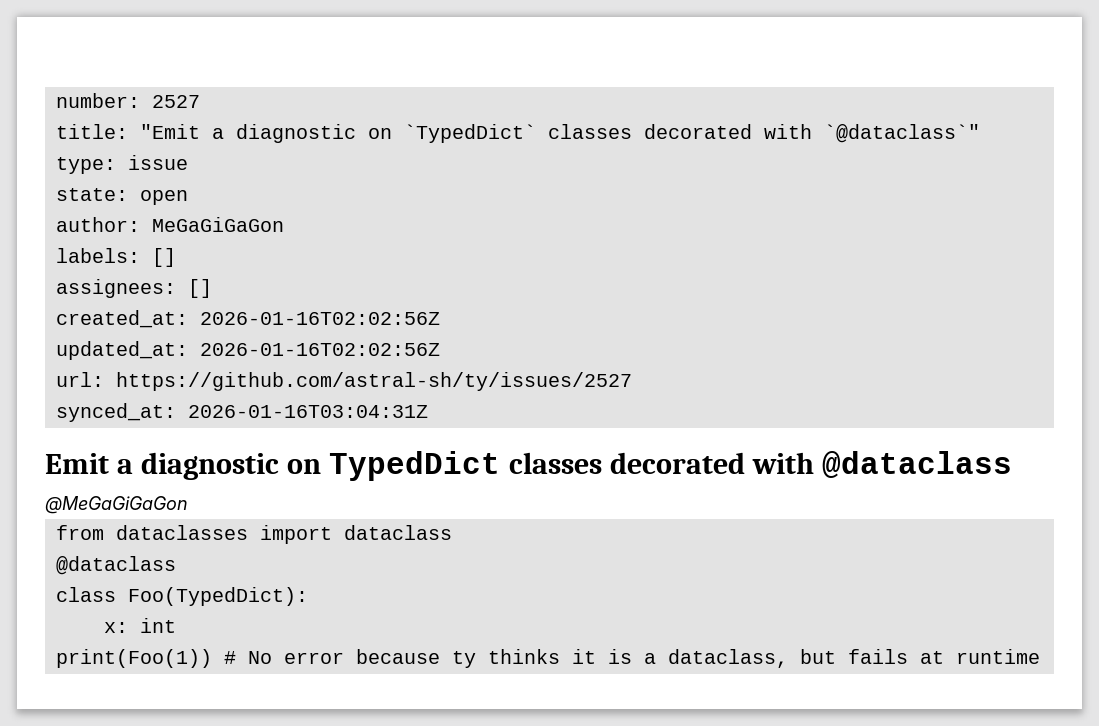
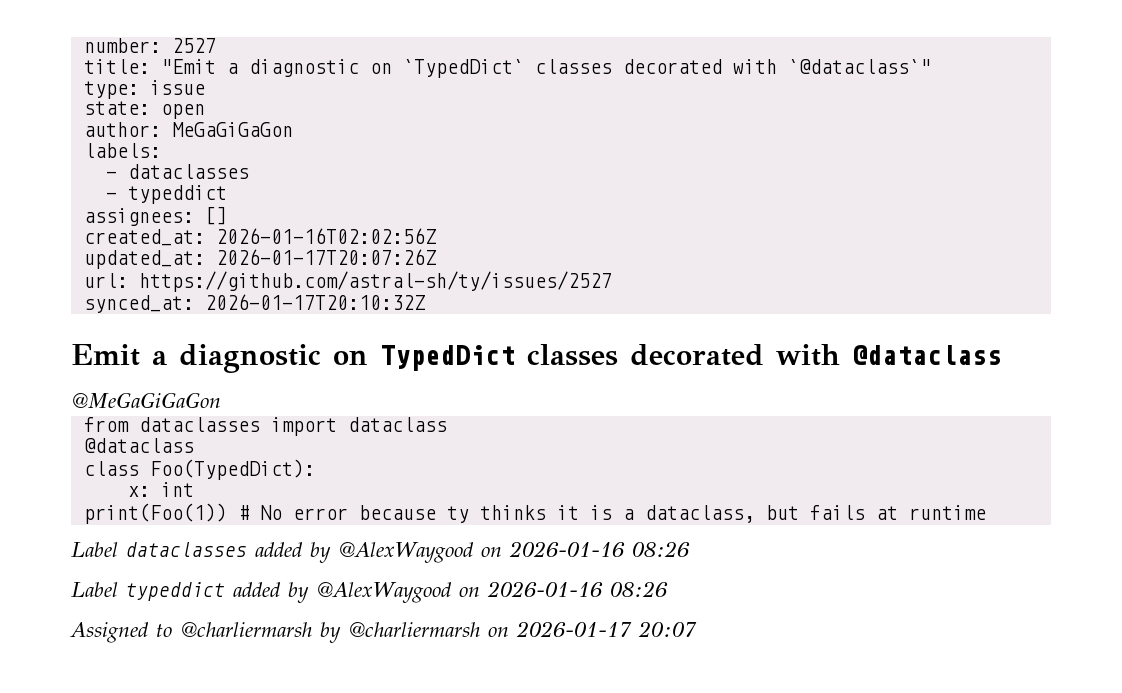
- labels: []
+ labels:
+ - dataclasses
+ - typeddict
- updated_at: 2026-01-16T02:02:56Z
+ updated_at: 2026-01-17T20:07:26Z
- synced_at: 2026-01-16T03:04:31Z
+ synced_at: 2026-01-17T20:10:32Z
+ Label dataclasses added by @AlexWaygood on 2026-01-16 08:26
+ Label typeddict added by @AlexWaygood on 2026-01-16 08:26
+ Assigned to @charliermarsh by @charliermarsh on 2026-01-17 20:07

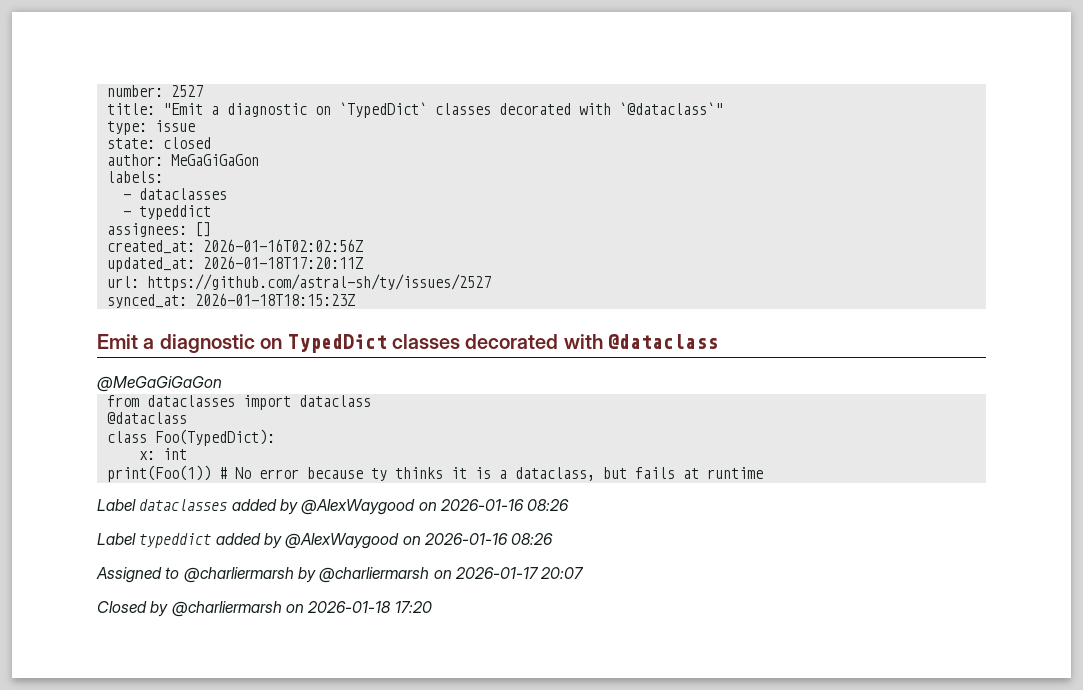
- state: open
+ state: closed
- updated_at: 2026-01-17T20:07:26Z
+ updated_at: 2026-01-18T17:20:11Z
- synced_at: 2026-01-17T20:10:32Z
+ synced_at: 2026-01-18T18:15:23Z
+ Closed by @charliermarsh on 2026-01-18 17:20

